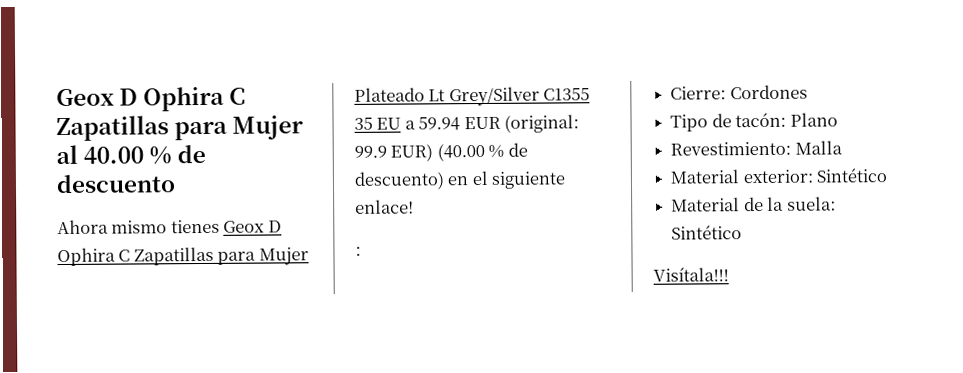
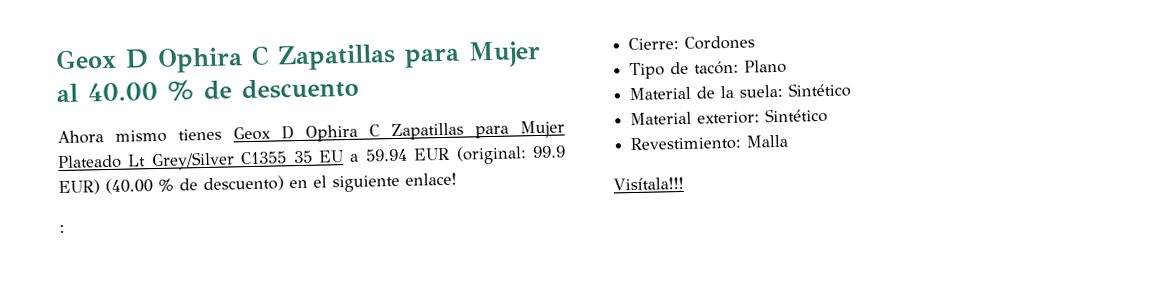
- Revestimiento: Malla
- Material exterior: Sintético
+ Material exterior: Sintético
+ Revestimiento: Malla

